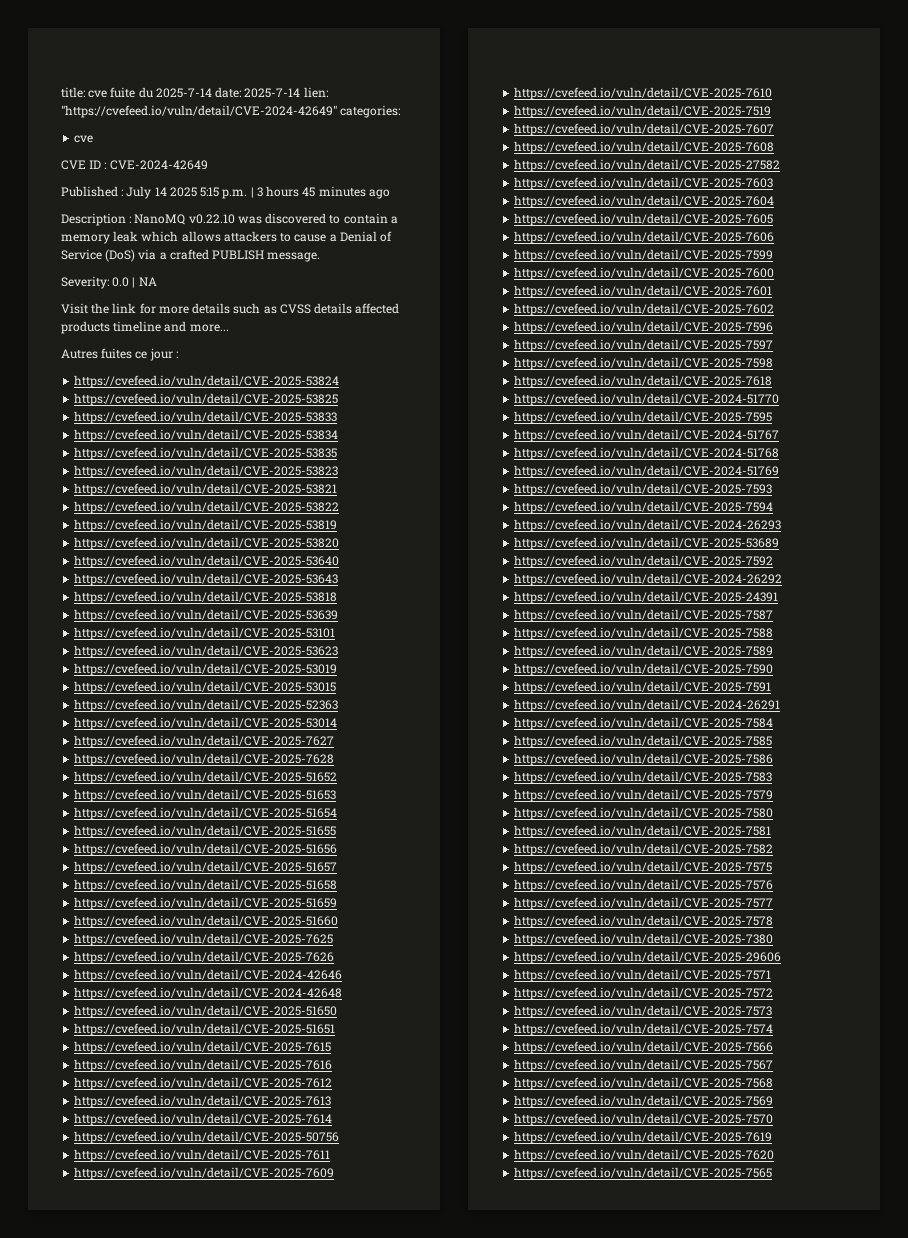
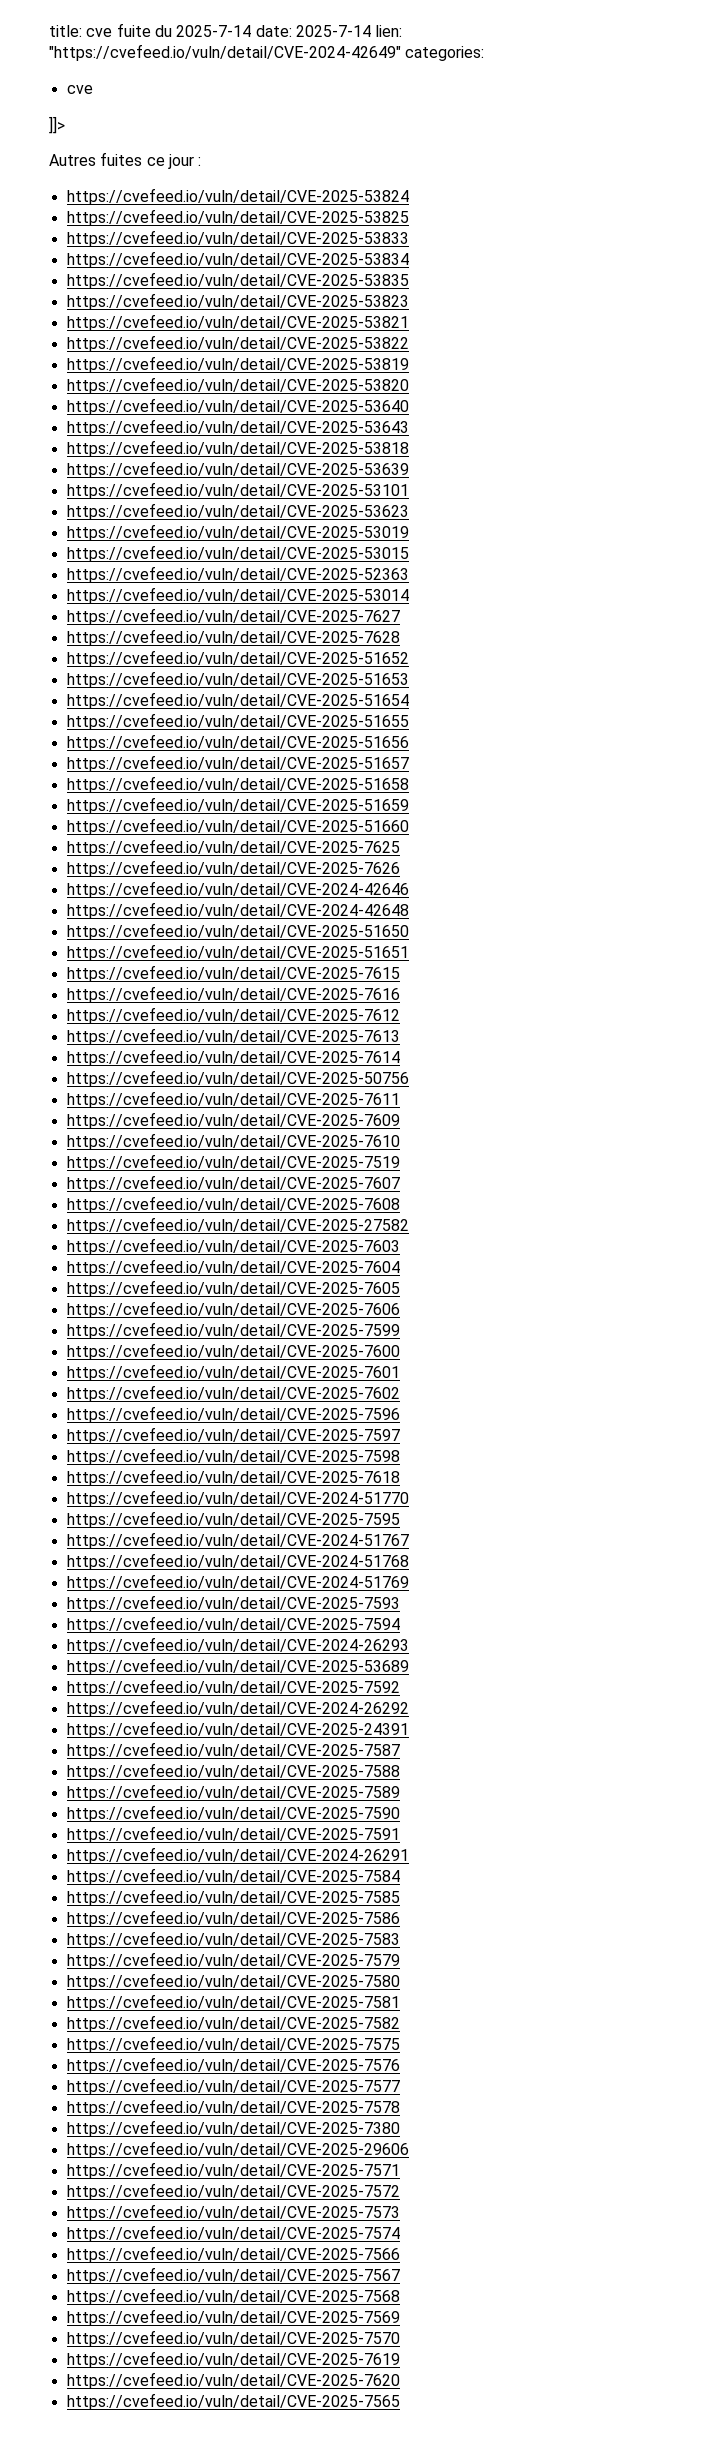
- CVE ID : CVE-2024-42649
- Published : July 14 2025 5:15 p.m. | 3 hours 45 minutes ago
- Description : NanoMQ v0.22.10 was discovered to contain a memory leak which allows attackers to cause a Denial of Service (DoS) via a crafted PUBLISH message.
- Severity: 0.0 | NA
- Visit the link for more details such as CVSS details affected products timeline and more...
+ ]]>

